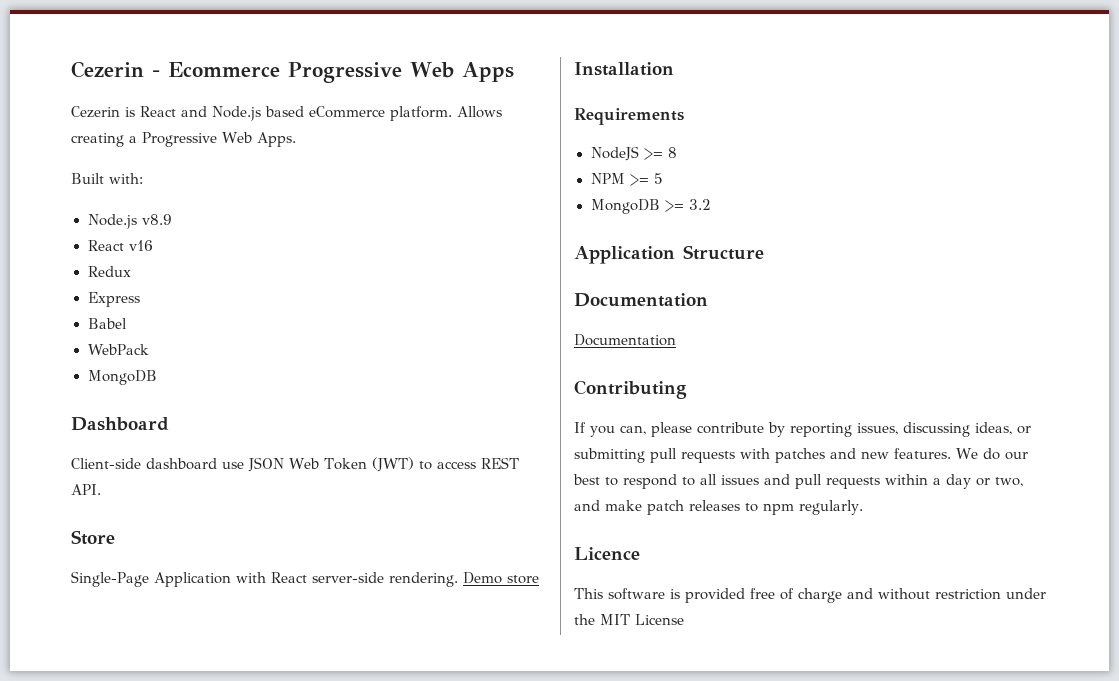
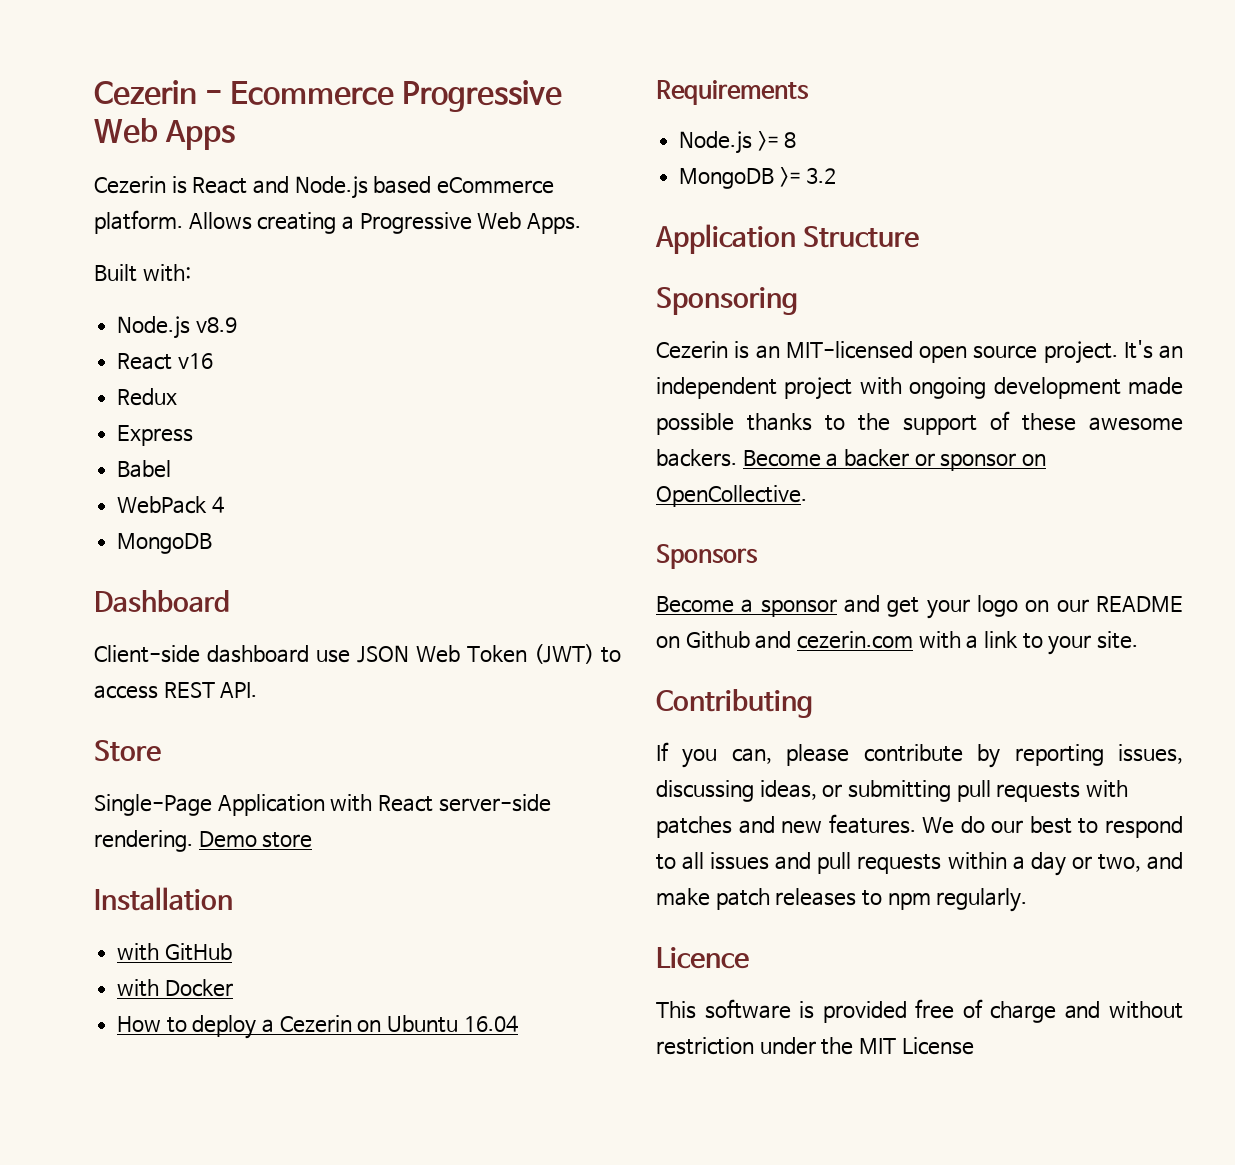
- WebPack
+ WebPack 4
+ with GitHub
+ with Docker
+ How to deploy a Cezerin on Ubuntu 16.04
- NodeJS >= 8
+ Node.js >= 8
- NPM >= 5
  Application Structure
- Documentation
- Documentation
+ Sponsoring
+ Cezerin is an MIT-licensed open source project. It's an independent project with ongoing development made possible thanks to the support of these awesome backers. Become a backer or sponsor on OpenCollective.
+ Sponsors
+ Become a sponsor and get your logo on our README on Github and cezerin.com with a link to your site.

